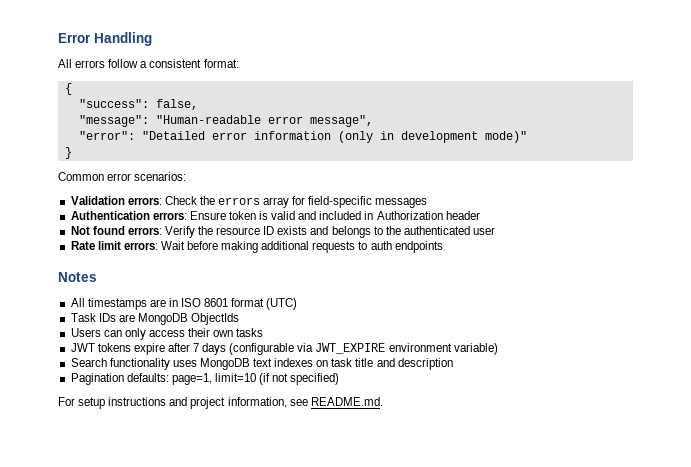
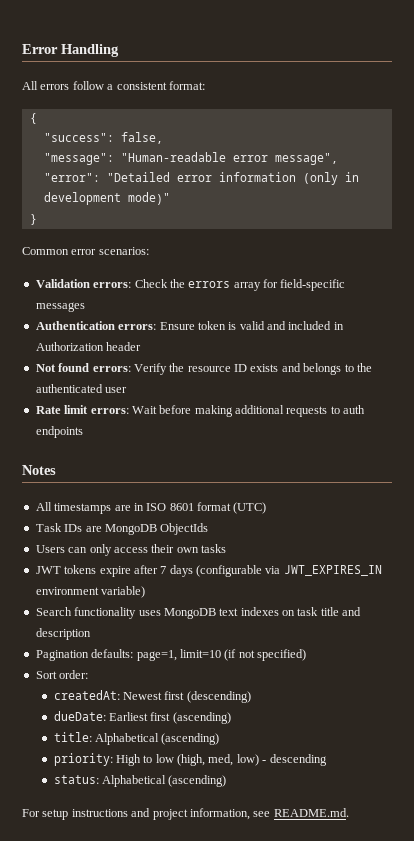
- JWT tokens expire after 7 days (configurable via JWT_EXPIRE environment variable)
+ JWT tokens expire after 7 days (configurable via JWT_EXPIRES_IN environment variable)
+ Sort order:
+ createdAt: Newest first (descending)
+ dueDate: Earliest first (ascending)
+ title: Alphabetical (ascending)
+ priority: High to low (high, med, low) - descending
+ status: Alphabetical (ascending)

